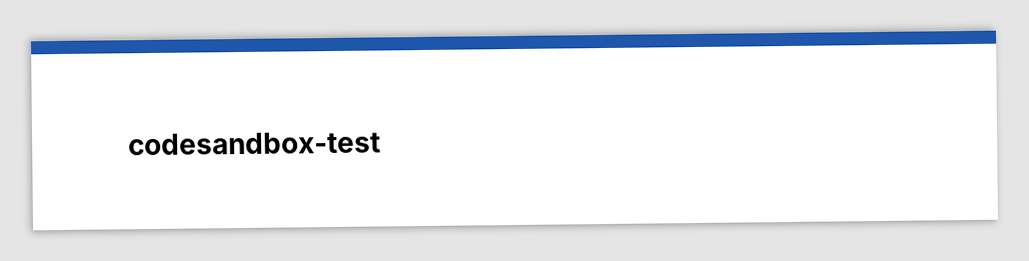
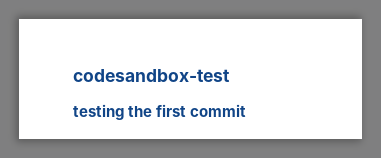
+ testing the first commit

